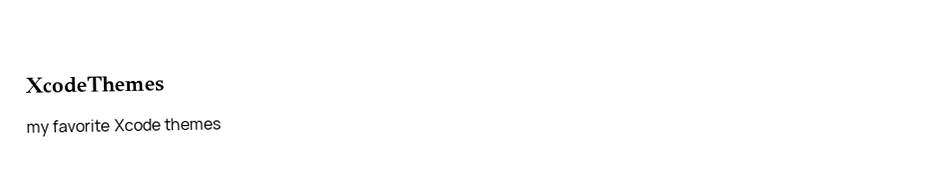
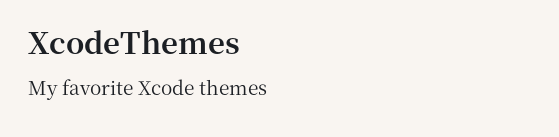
- my favorite Xcode themes
+ My favorite Xcode themes

